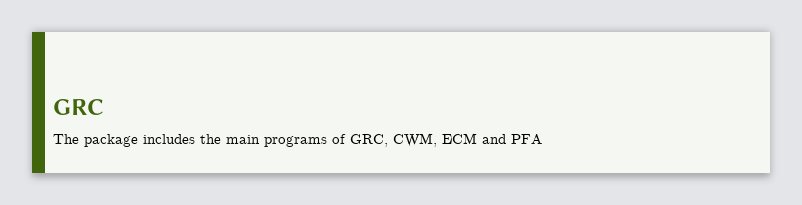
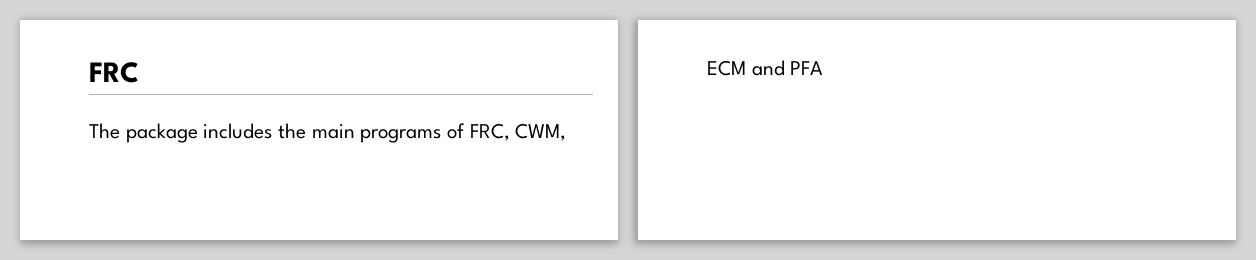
- GRC
+ FRC
- The package includes the main programs of GRC, CWM, ECM and PFA
+ The package includes the main programs of FRC, CWM, ECM and PFA

